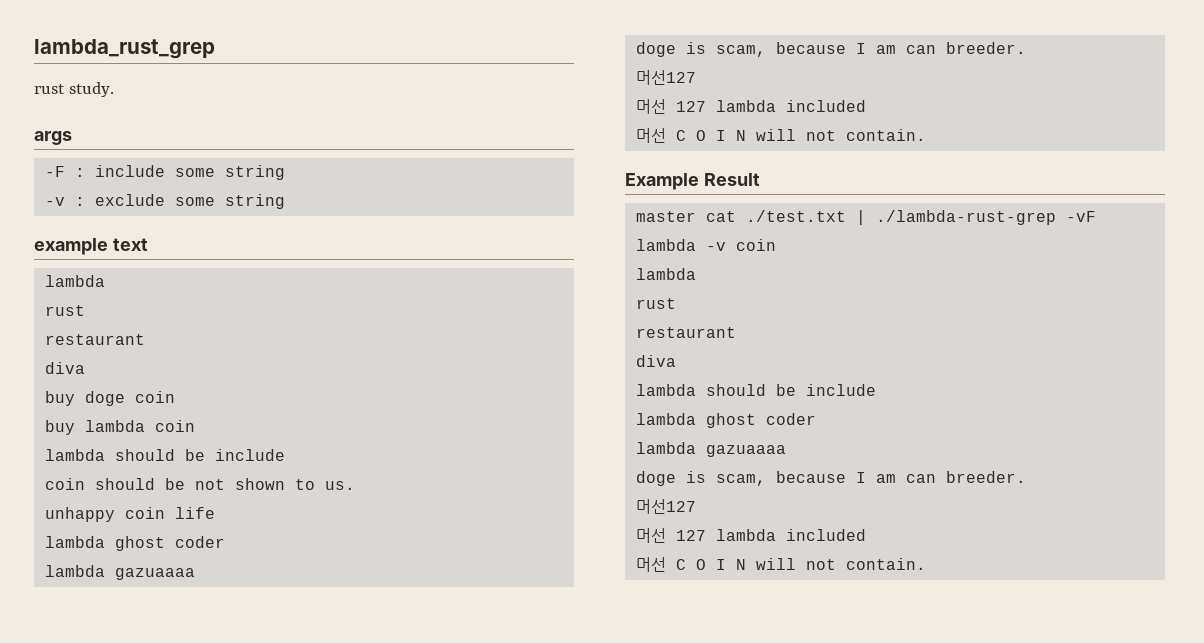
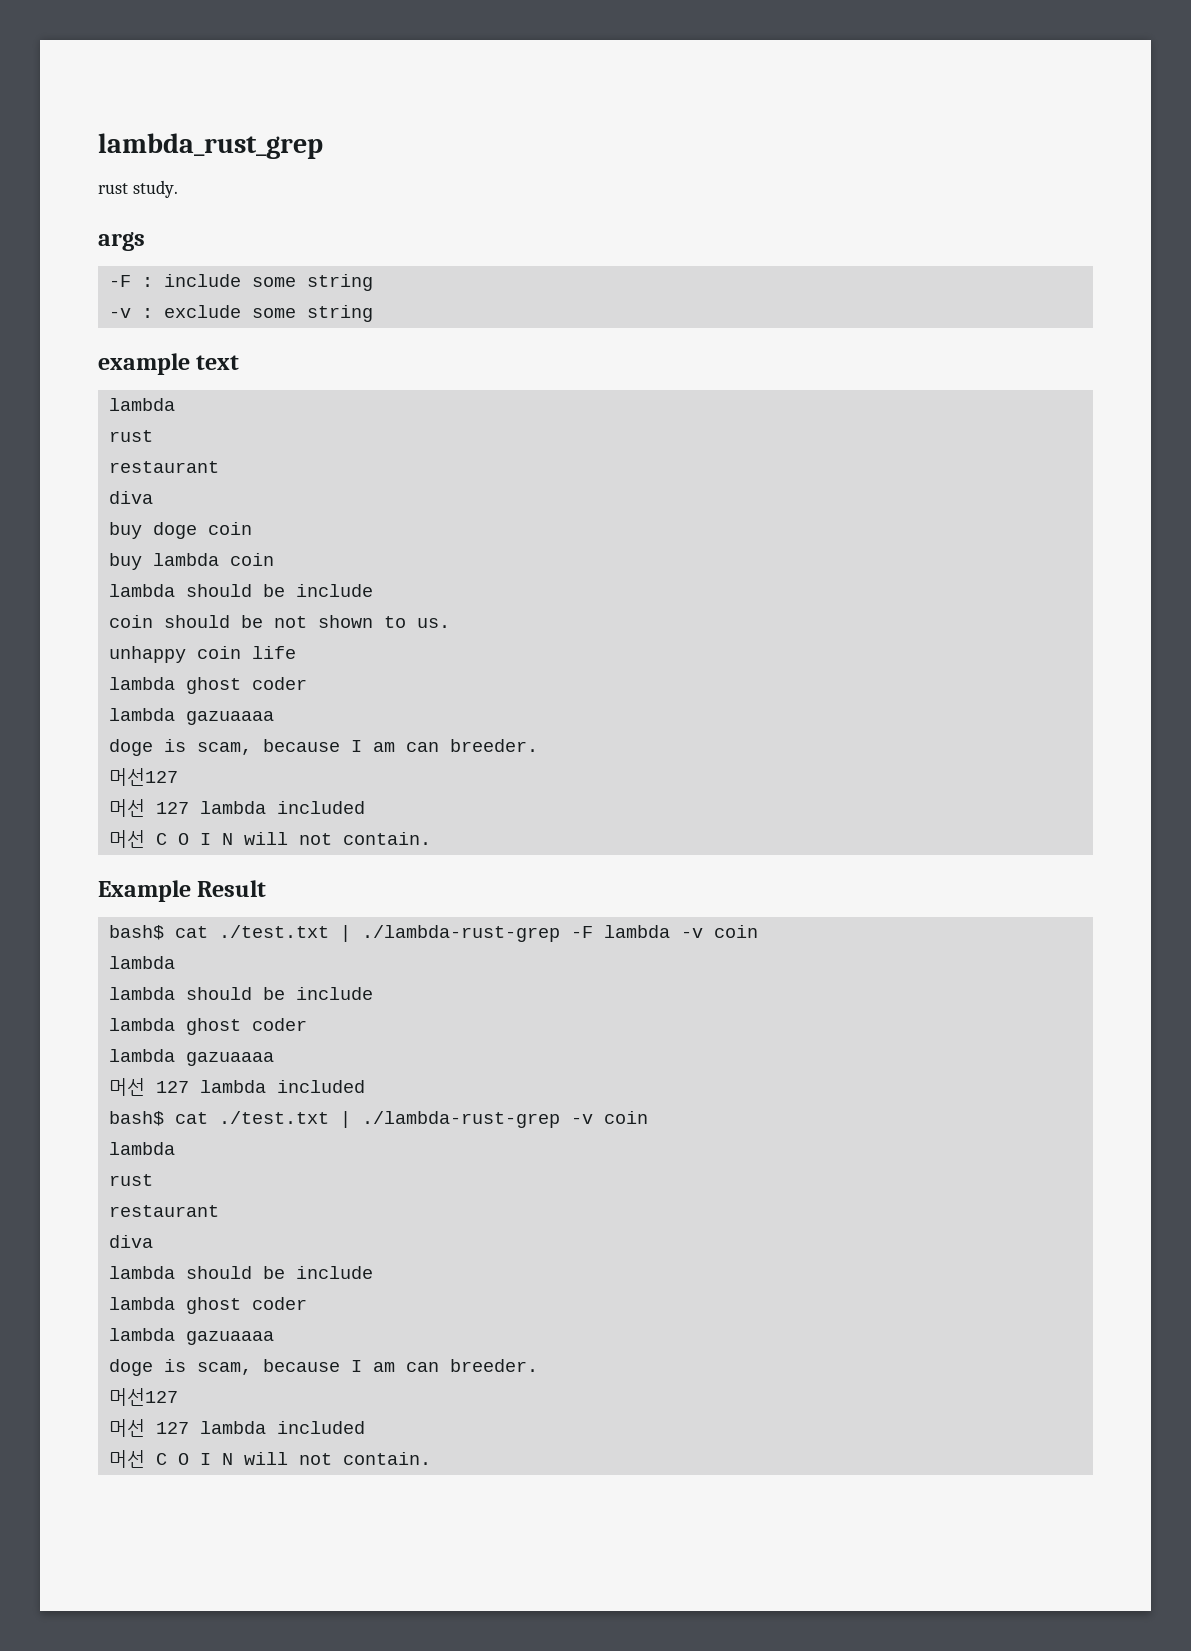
- master cat ./test.txt | ./lambda-rust-grep -vF lambda -v coin
+ bash$ cat ./test.txt | ./lambda-rust-grep -F lambda -v coin
+ lambda
+ lambda should be include
+ lambda ghost coder
+ lambda gazuaaaa
+ 머선 127 lambda included
+ bash$ cat ./test.txt | ./lambda-rust-grep -v coin

